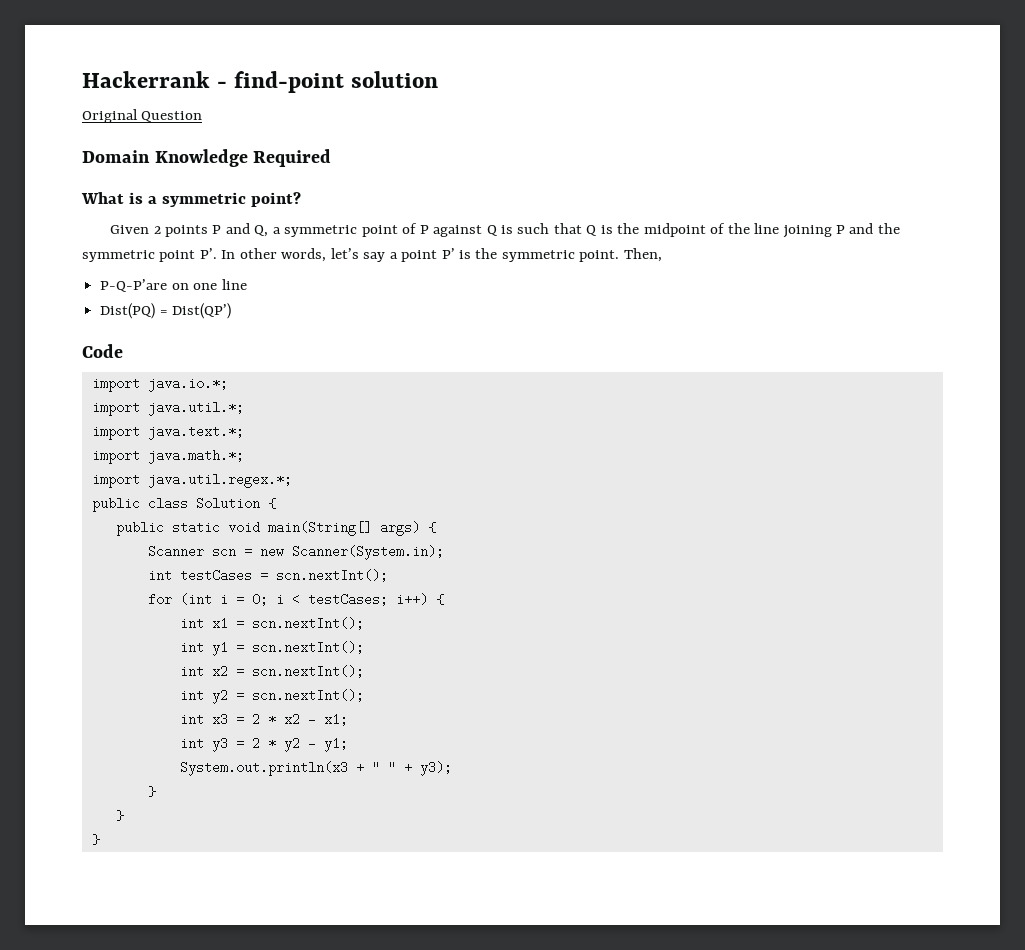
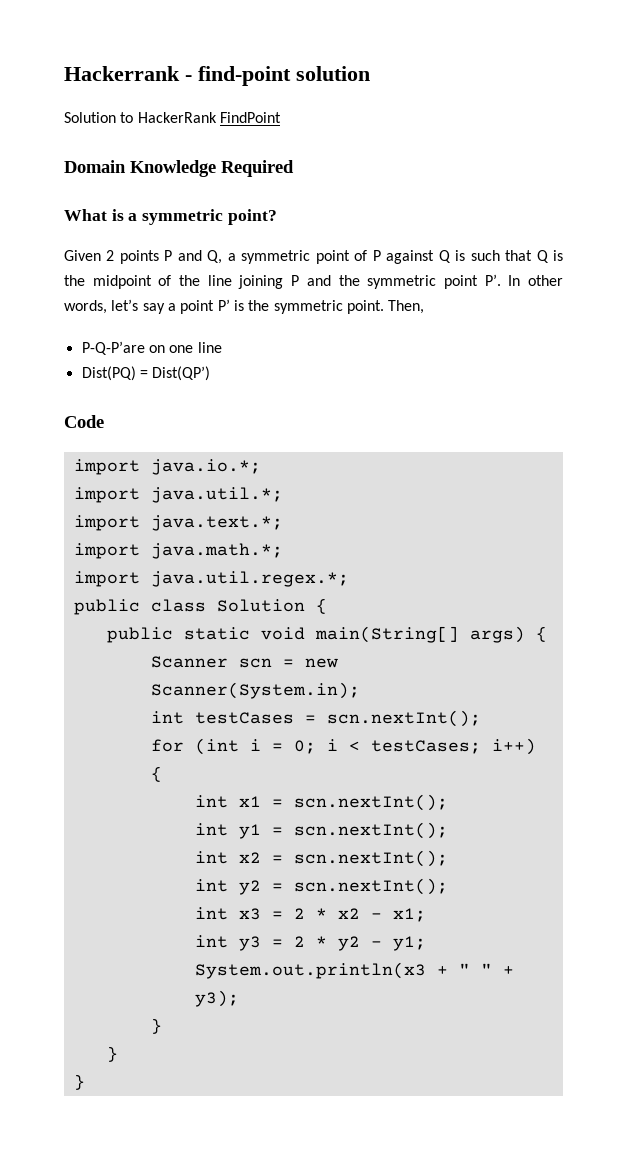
- Original Question
+ Solution to HackerRank FindPoint

